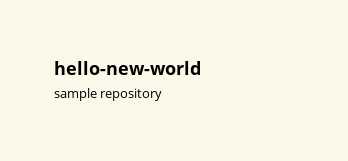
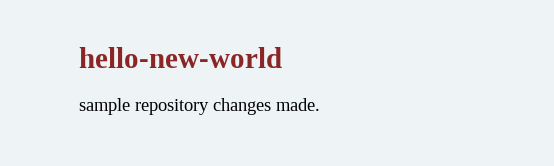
- sample repository
+ sample repository changes made.

